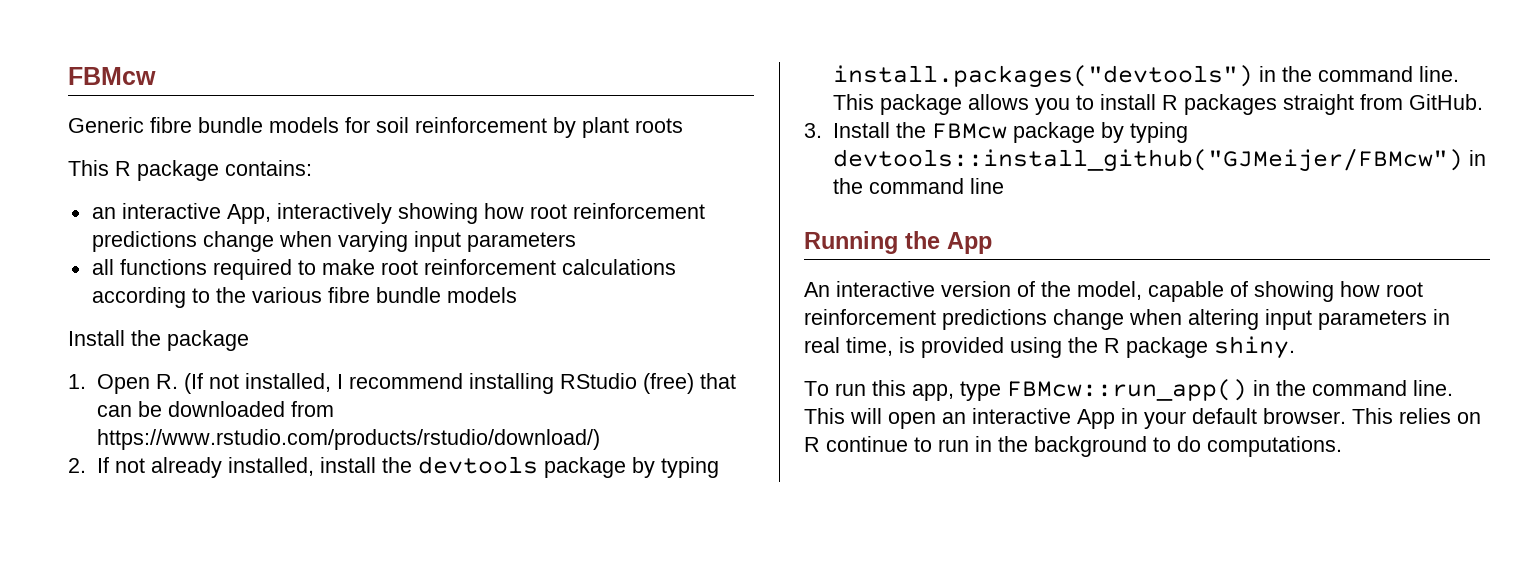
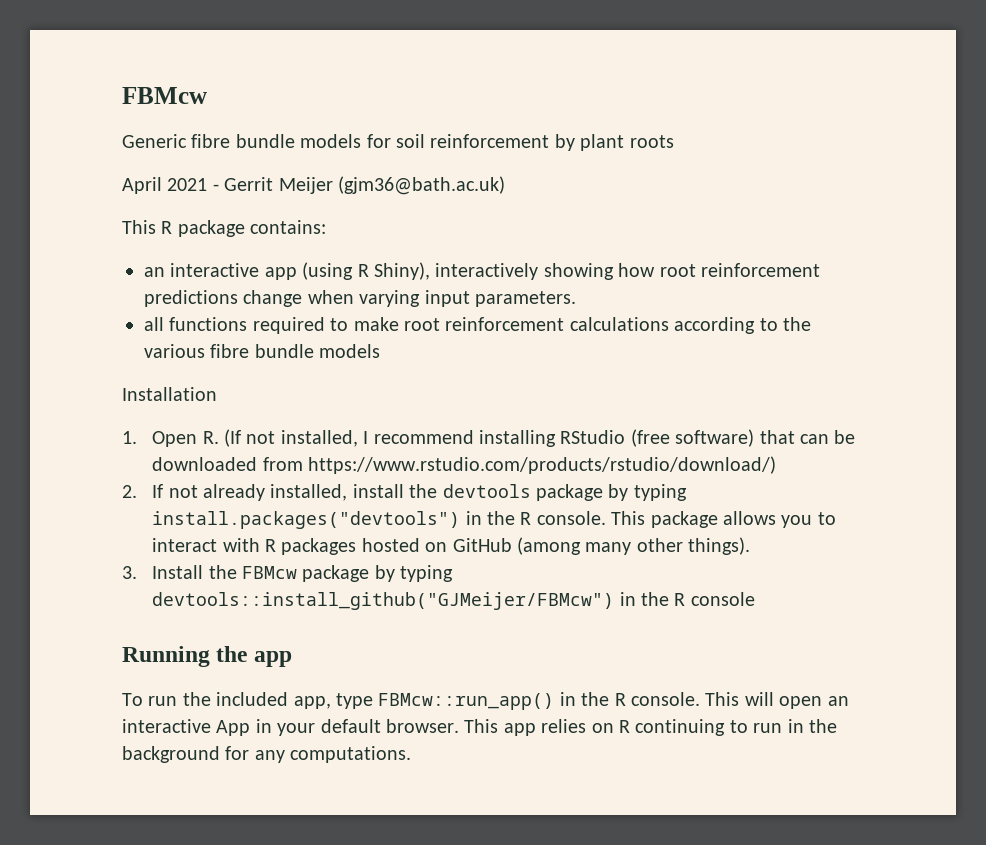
+ April 2021 - Gerrit Meijer (gjm36@bath.ac.uk)
- an interactive App, interactively showing how root reinforcement predictions change when varying input parameters
+ an interactive app (using R Shiny), interactively showing how root reinforcement predictions change when varying input parameters.
- Install the package
+ Installation
- 1. Open R. (If not installed, I recommend installing RStudio (free) that can be downloaded from https://www.rstudio.com/products/rstudio/download/)
+ 1. Open R. (If not installed, I recommend installing RStudio (free software) that can be downloaded from https://www.rstudio.com/products/rstudio/download/)
- 2. If not already installed, install the devtools package by typing install.packages("devtools") in the command line.
+ 2. If not already installed, install the devtools package by typing install.packages("devtools") in the R console.
- This package allows you to install R packages straight from GitHub.
+ This package allows you to interact with R packages hosted on GitHub (among many other things).
- 3. Install the FBMcw package by typing devtools::install_github("GJMeijer/FBMcw") in the command line
+ 3. Install the FBMcw package by typing devtools::install_github("GJMeijer/FBMcw") in the R console
- Running the App
- An interactive version of the model, capable of showing how root reinforcement predictions change when altering input parameters in real time, is provided using the R package shiny.
+ Running the app
- To run this app, type FBMcw::run_app() in the command line.
+ To run the included app, type FBMcw::run_app() in the R console.
- This relies on R continue to run in the background to do computations.
+ This app relies on R continuing to run in the background for any computations.

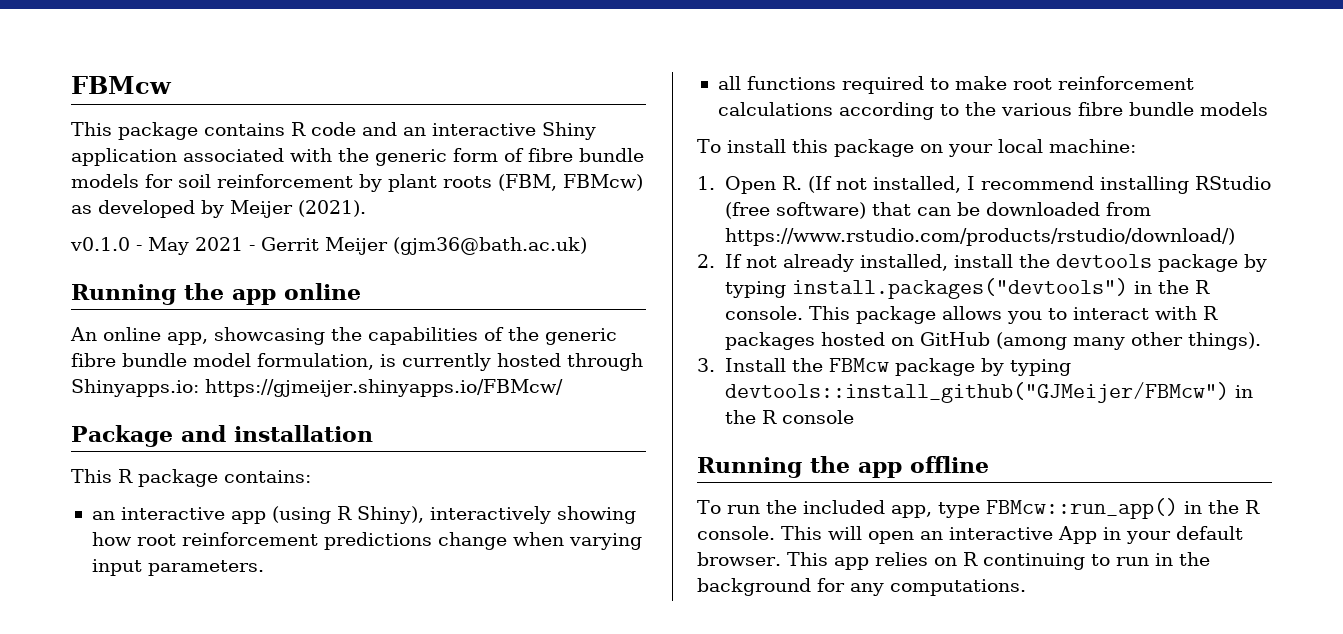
- Generic fibre bundle models for soil reinforcement by plant roots
- April 2021 - Gerrit Meijer (gjm36@bath.ac.uk)
+ This package contains R code and an interactive Shiny application associated with the generic form of fibre bundle models for soil reinforcement by plant roots (FBM, FBMcw) as developed by Meijer (2021).
+ v0.1.0 - May 2021 - Gerrit Meijer (gjm36@bath.ac.uk)
+ Running the app online
+ An online app, showcasing the capabilities of the generic fibre bundle model formulation, is currently hosted through Shinyapps.io: https://gjmeijer.shinyapps.io/FBMcw/
+ Package and installation
- Installation
+ To install this package on your local machine:
- Running the app
+ Running the app offline

